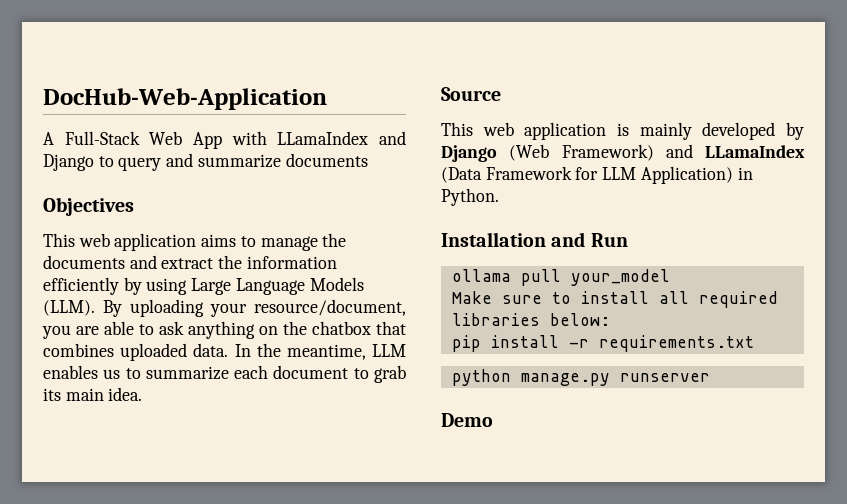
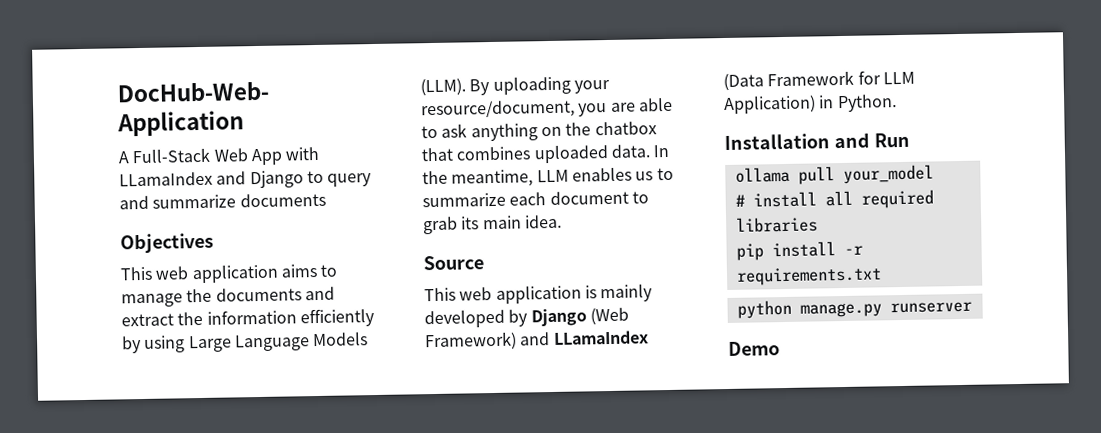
- Make sure to install all required libraries below:
+ # install all required libraries

